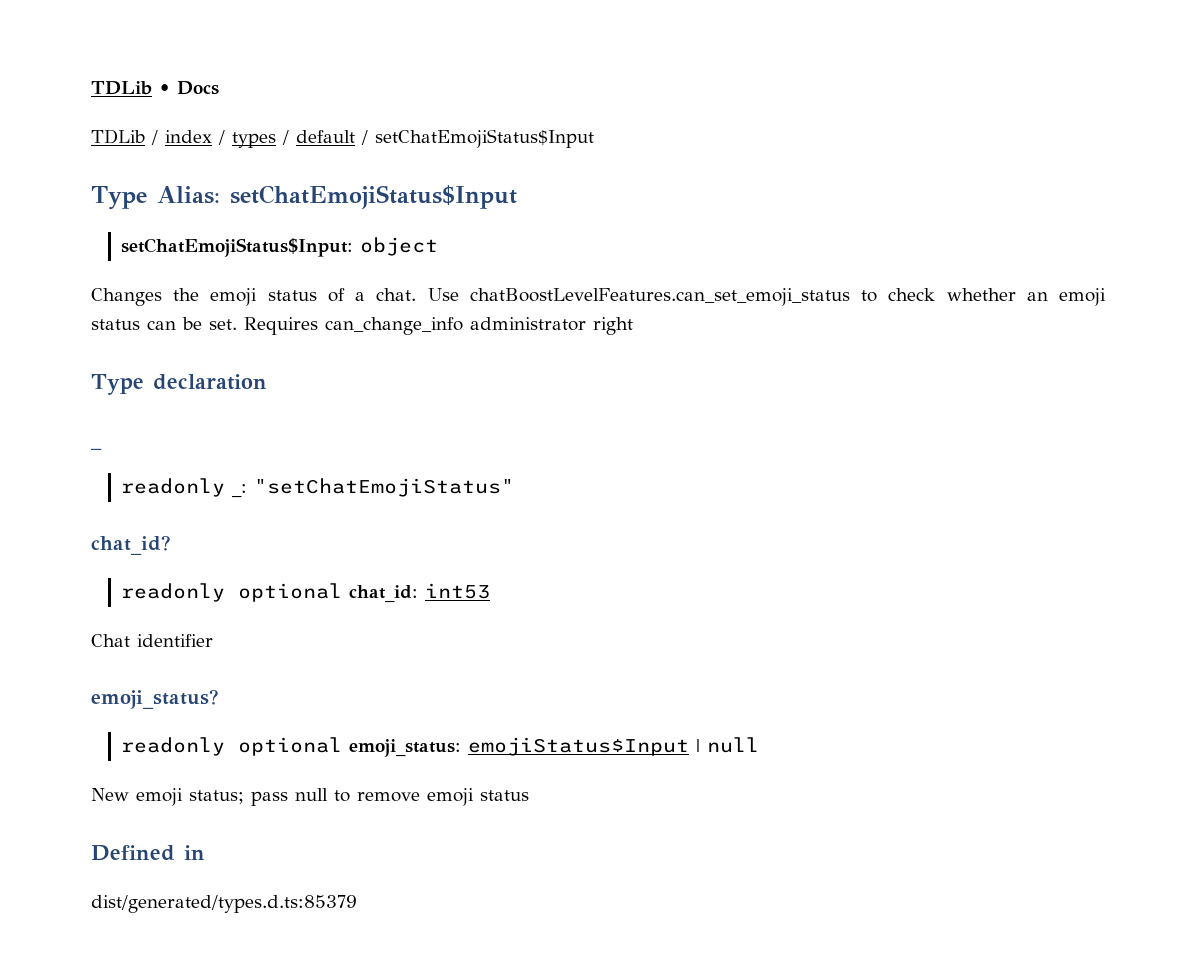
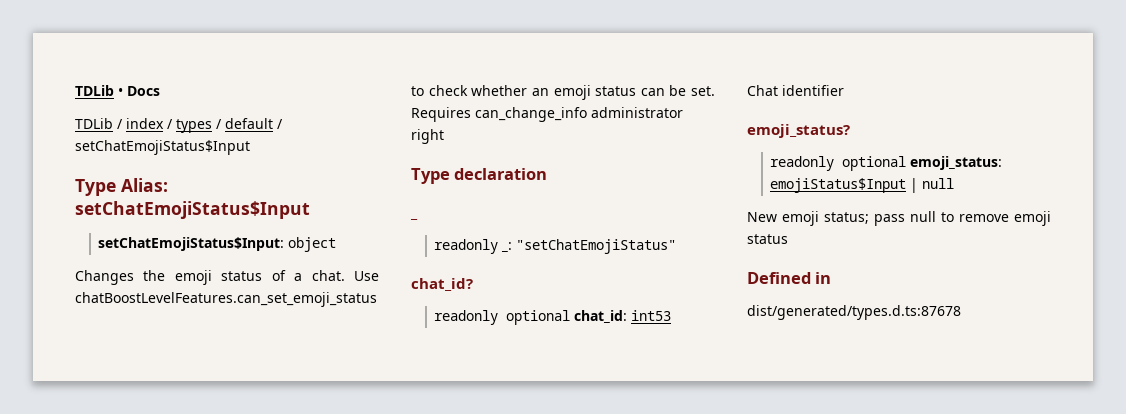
- dist/generated/types.d.ts:85379
+ dist/generated/types.d.ts:87678

